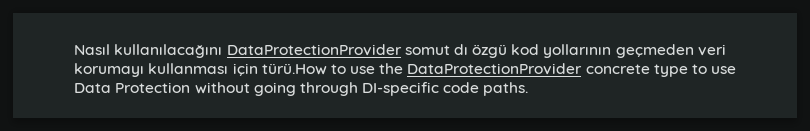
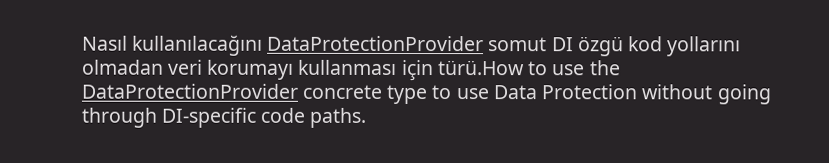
- Nasıl kullanılacağını DataProtectionProvider somut dı özgü kod yollarının geçmeden veri korumayı kullanması için türü.How to use the DataProtectionProvider concrete type to use Data Protection without going through DI-specific code paths.
+ Nasıl kullanılacağını DataProtectionProvider somut DI özgü kod yollarını olmadan veri korumayı kullanması için türü.How to use the DataProtectionProvider concrete type to use Data Protection without going through DI-specific code paths.

